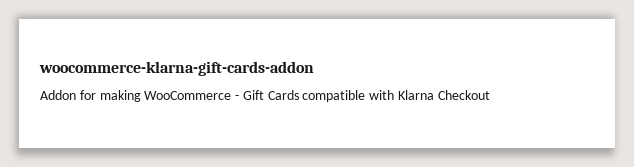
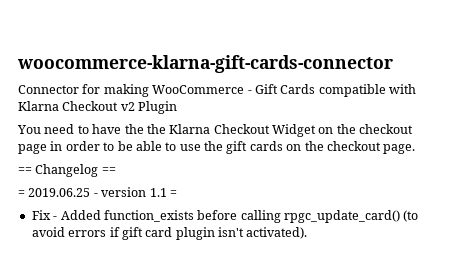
- woocommerce-klarna-gift-cards-addon
- Addon for making WooCommerce - Gift Cards compatible with Klarna Checkout
+ woocommerce-klarna-gift-cards-connector
+ Connector for making WooCommerce - Gift Cards compatible with Klarna Checkout v2 Plugin
+ You need to have the the Klarna Checkout Widget on the checkout page in order to be able to use the gift cards on the checkout page.
+ == Changelog ==
+ = 2019.06.25 - version 1.1 =
+ Fix - Added function_exists before calling rpgc_update_card() (to avoid errors if gift card plugin isn't activated).

